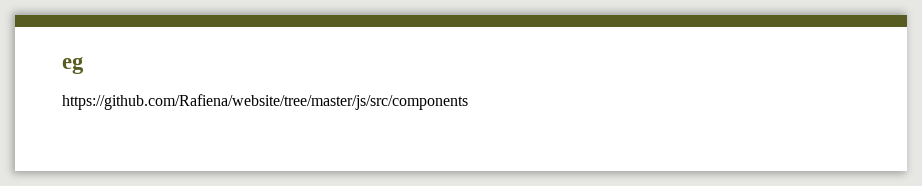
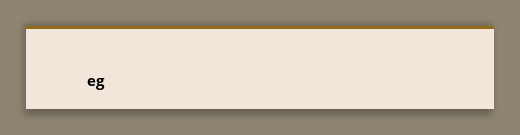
- https://github.com/Rafiena/website/tree/master/js/src/components

